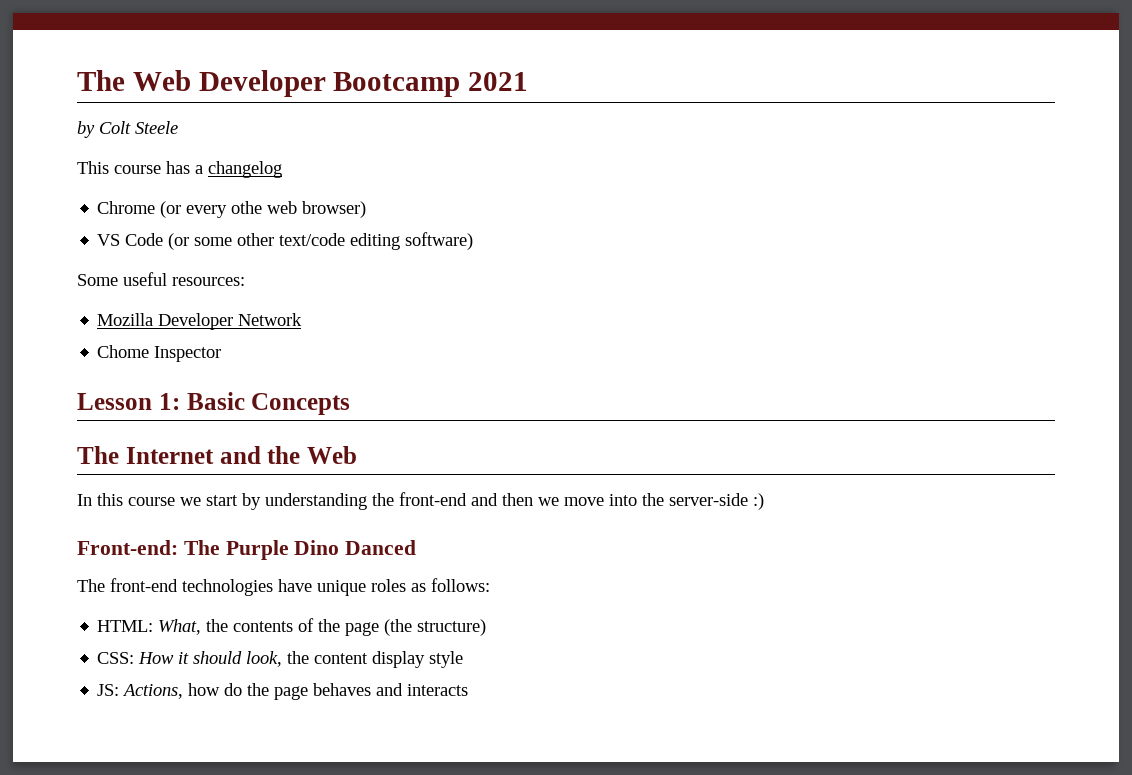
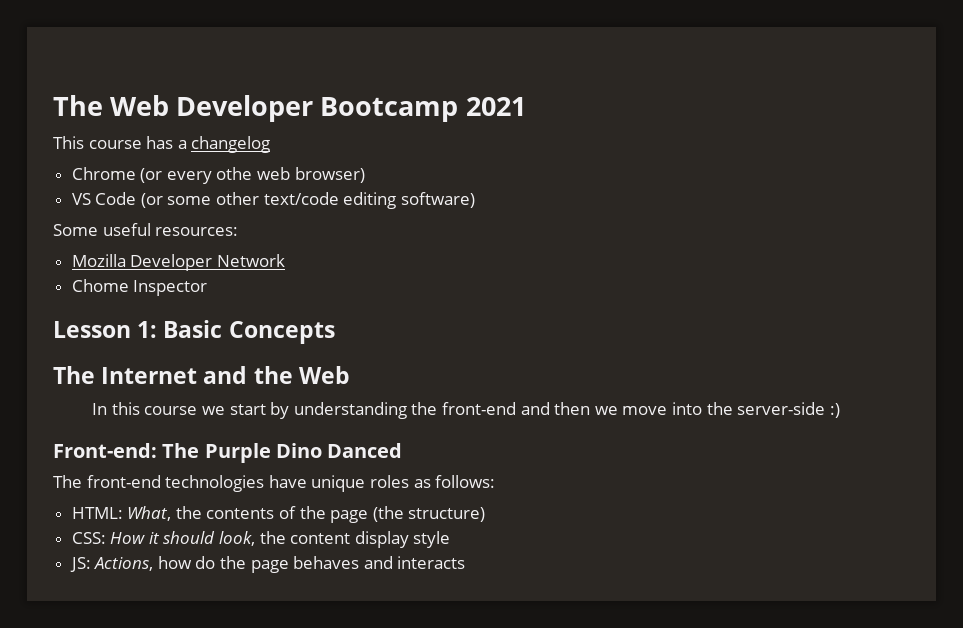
- by Colt Steele

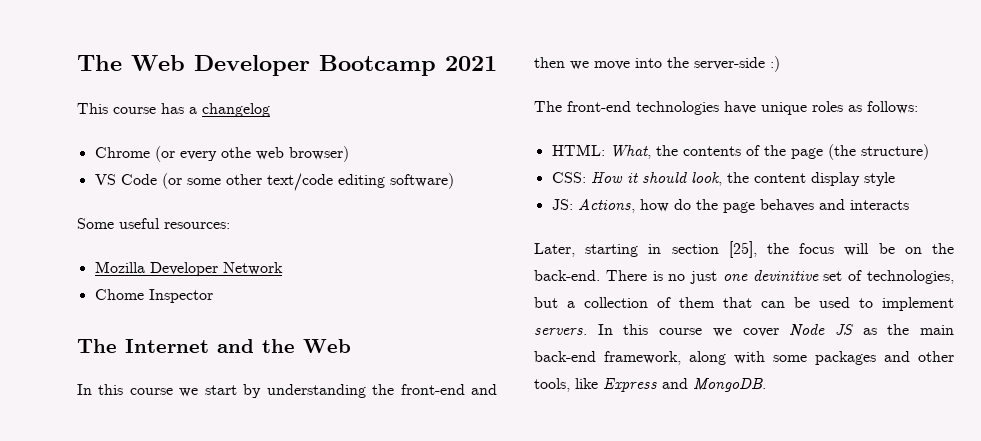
- Lesson 1: Basic Concepts
- Front-end: The Purple Dino Danced
+ Later, starting in section [25], the focus will be on the back-end. There is no just one devinitive set of technologies, but a collection of them that can be used to implement servers. In this course we cover Node JS as the main back-end framework, along with some packages and other tools, like Express and MongoDB.

